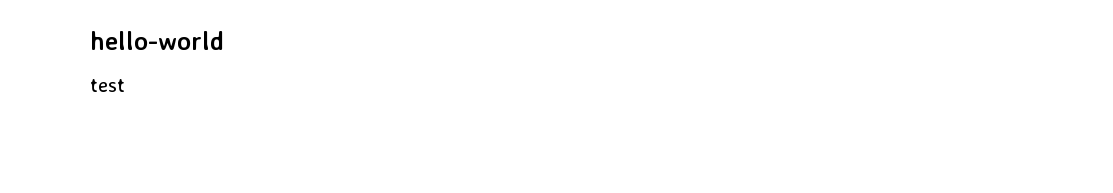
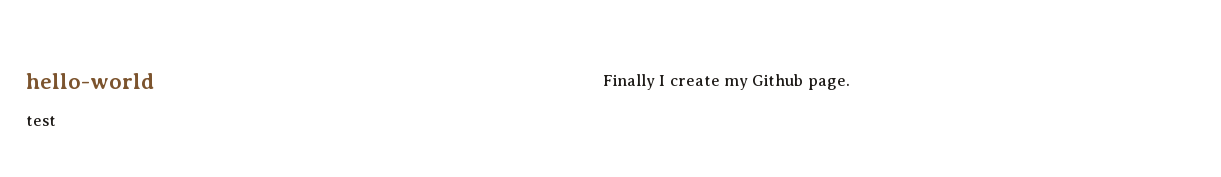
+ Finally I create my Github page.

